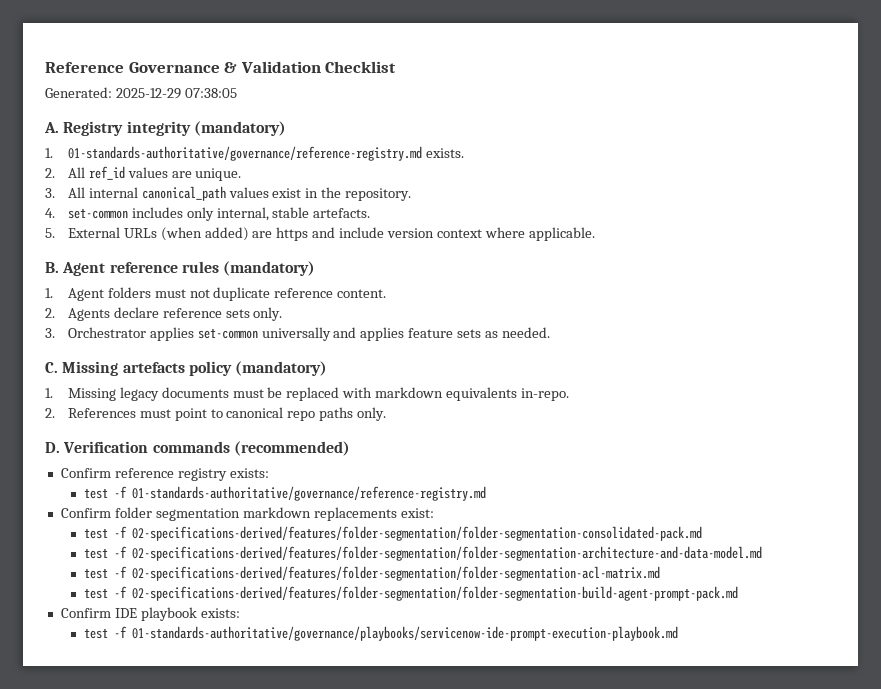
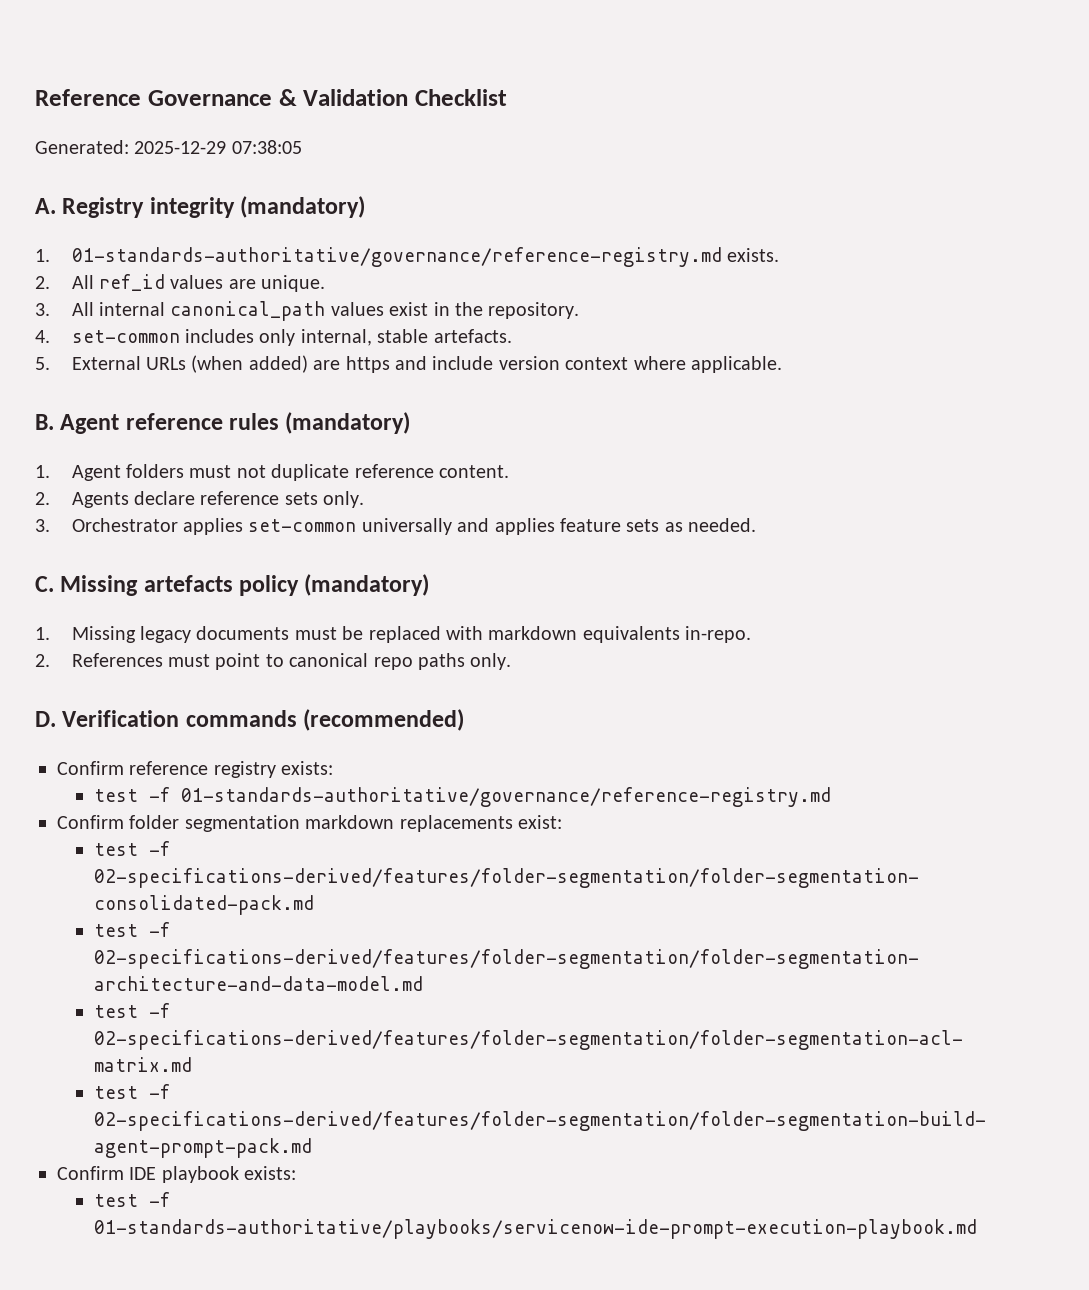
- test -f 01-standards-authoritative/governance/playbooks/servicenow-ide-prompt-execution-playbook.md
+ test -f 01-standards-authoritative/playbooks/servicenow-ide-prompt-execution-playbook.md

